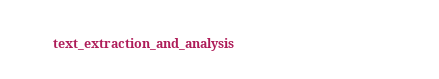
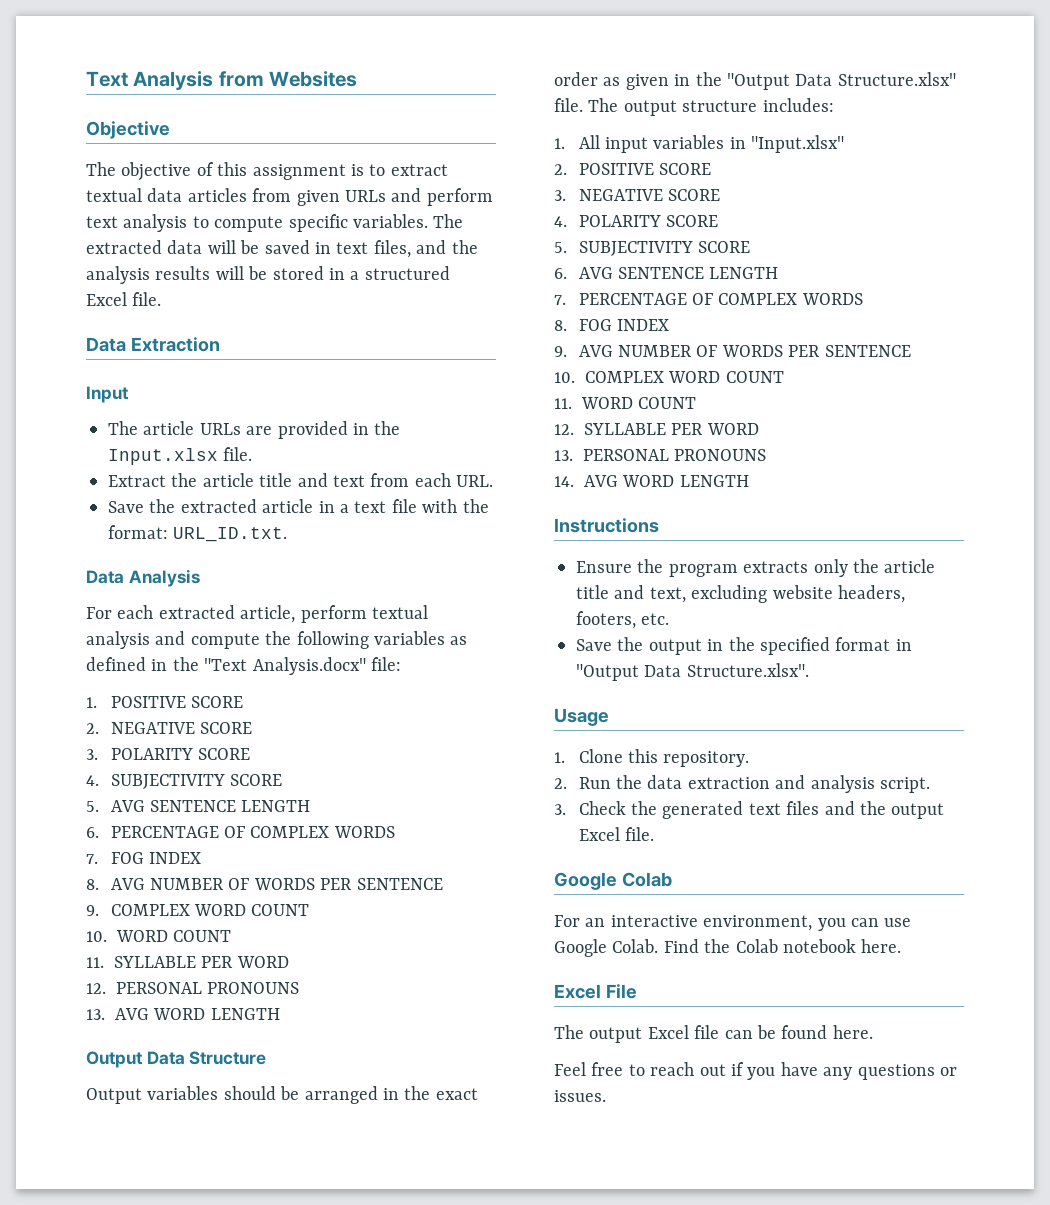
- text_extraction_and_analysis
+ Text Analysis from Websites
+ Objective
+ The objective of this assignment is to extract textual data articles from given URLs and perform text analysis to compute specific variables. The extracted data will be saved in text files, and the analysis results will be stored in a structured Excel file.
+ Data Extraction
+ Input
+ The article URLs are provided in the Input.xlsx file.
+ Extract the article title and text from each URL.
+ Save the extracted article in a text file with the format: URL_ID.txt.
+ Data Analysis
+ For each extracted article, perform textual analysis and compute the following variables as defined in the "Text Analysis.docx" file:
+ 1. POSITIVE SCORE
+ 2. NEGATIVE SCORE
+ 3. POLARITY SCORE
+ 4. SUBJECTIVITY SCORE
+ 5. AVG SENTENCE LENGTH
+ 6. PERCENTAGE OF COMPLEX WORDS
+ 7. FOG INDEX
+ 8. AVG NUMBER OF WORDS PER SENTENCE
+ 9. COMPLEX WORD COUNT
+ 10. WORD COUNT
+ 11. SYLLABLE PER WORD
+ 12. PERSONAL PRONOUNS
+ 13. AVG WORD LENGTH
+ Output Data Structure
+ Output variables should be arranged in the exact order as given in the "Output Data Structure.xlsx" file. The output structure includes:
+ 1. All input variables in "Input.xlsx"
+ 2. POSITIVE SCORE
+ 3. NEGATIVE SCORE
+ 4. POLARITY SCORE
+ 5. SUBJECTIVITY SCORE
+ 6. AVG SENTENCE LENGTH
+ 7. PERCENTAGE OF COMPLEX WORDS
+ 8. FOG INDEX
+ 9. AVG NUMBER OF WORDS PER SENTENCE
+ 10. COMPLEX WORD COUNT
+ 11. WORD COUNT
+ 12. SYLLABLE PER WORD
+ 13. PERSONAL PRONOUNS
+ 14. AVG WORD LENGTH
+ Instructions
+ Ensure the program extracts only the article title and text, excluding website headers, footers, etc.
+ Save the output in the specified format in "Output Data Structure.xlsx".
+ Usage
+ 1. Clone this repository.
+ 2. Run the data extraction and analysis script.
+ 3. Check the generated text files and the output Excel file.
+ Google Colab
+ For an interactive environment, you can use Google Colab. Find the Colab notebook here.
+ Excel File
+ The output Excel file can be found here.
+ Feel free to reach out if you have any questions or issues.

